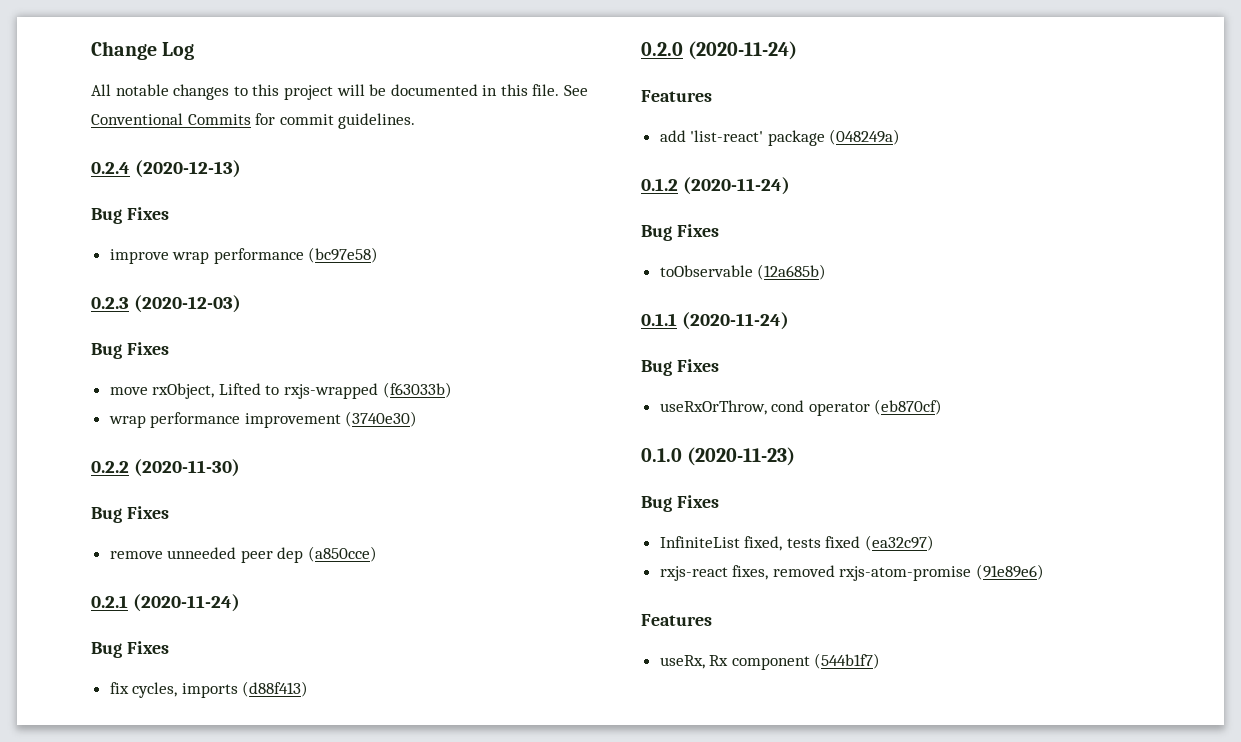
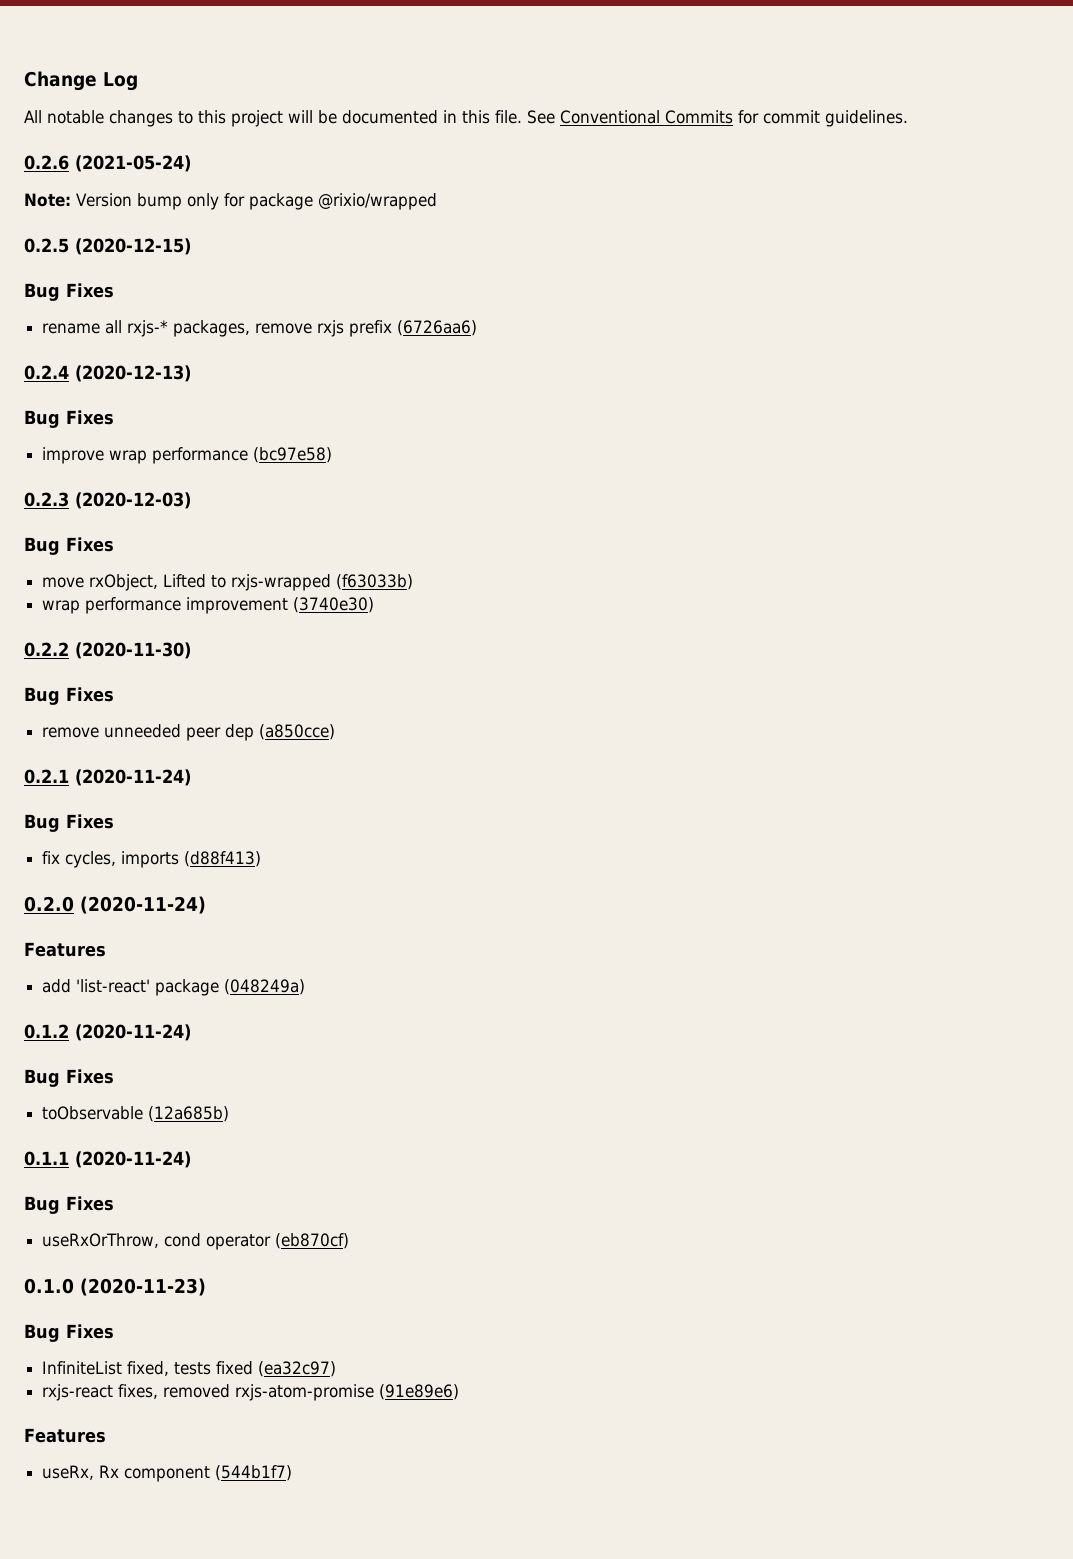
+ 0.2.6 (2021-05-24)
+ Note: Version bump only for package @rixio/wrapped
+ 0.2.5 (2020-12-15)
+ Bug Fixes
+ rename all rxjs-* packages, remove rxjs prefix (6726aa6)

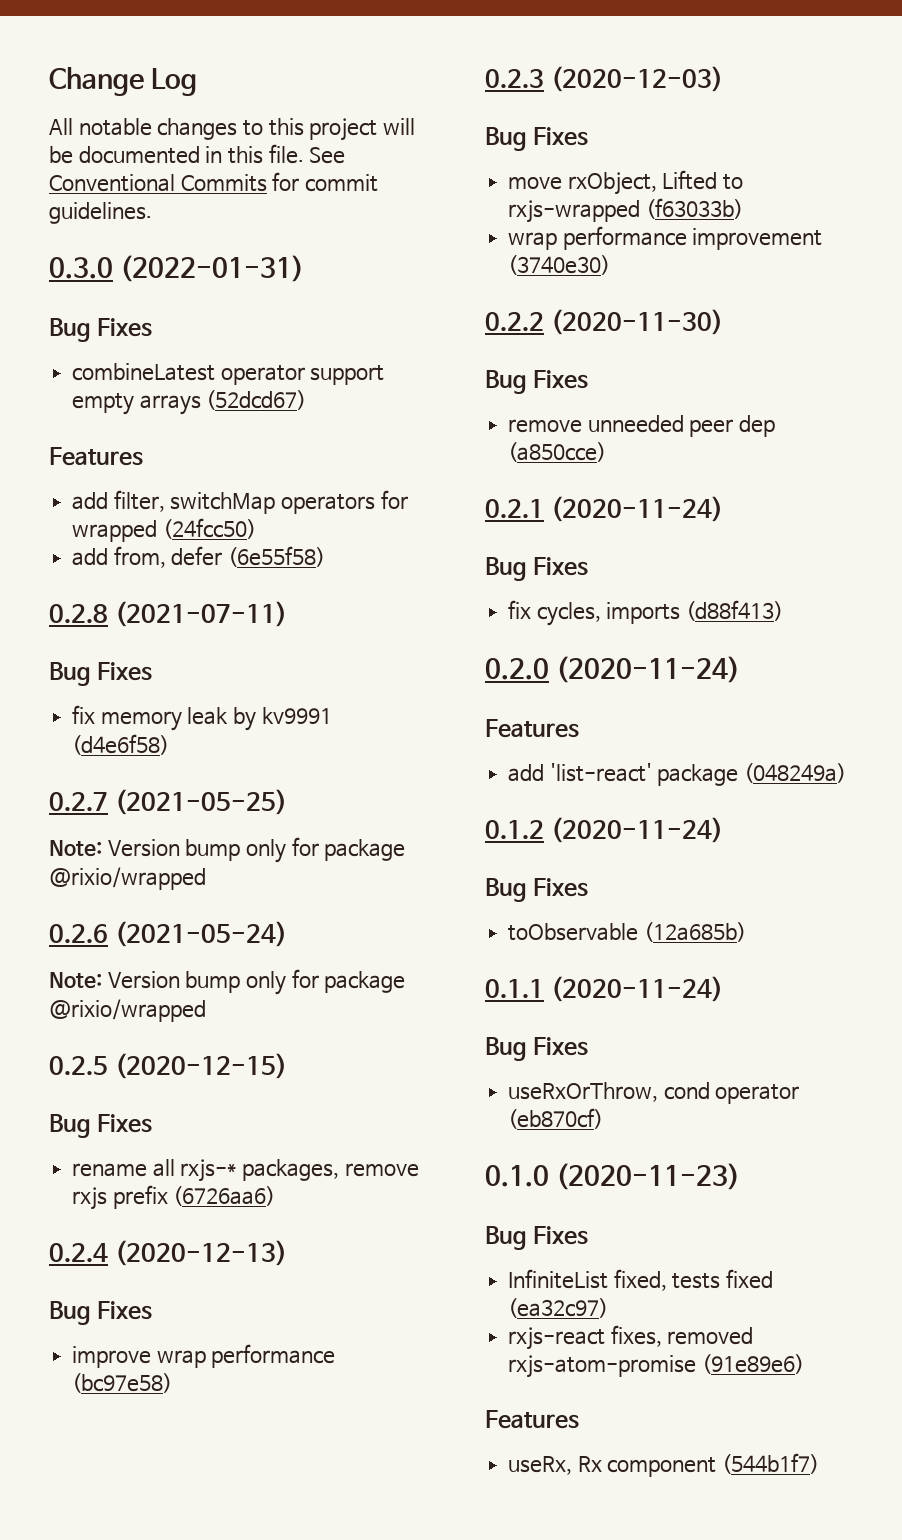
+ 0.3.0 (2022-01-31)
+ Bug Fixes
+ combineLatest operator support empty arrays (52dcd67)
+ Features
+ add filter, switchMap operators for wrapped (24fcc50)
+ add from, defer (6e55f58)
+ 0.2.8 (2021-07-11)
+ Bug Fixes
+ fix memory leak by kv9991 (d4e6f58)
+ 0.2.7 (2021-05-25)
+ Note: Version bump only for package @rixio/wrapped

